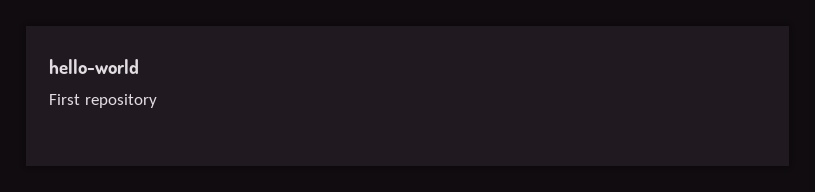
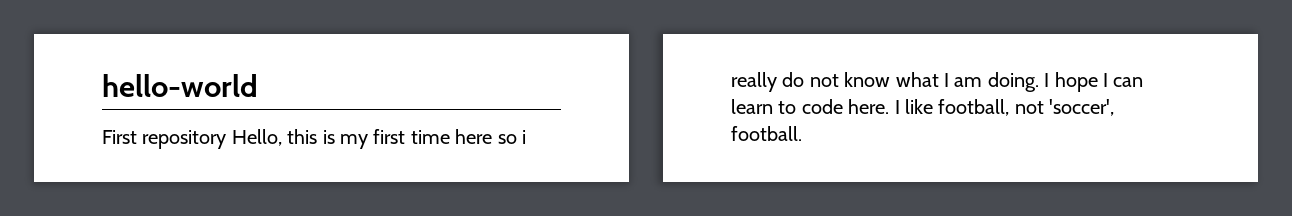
- First repository
+ First repository Hello, this is my first time here so i really do not know what I am doing. I hope I can learn to code here. I like football, not 'soccer', football.

